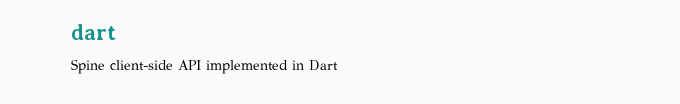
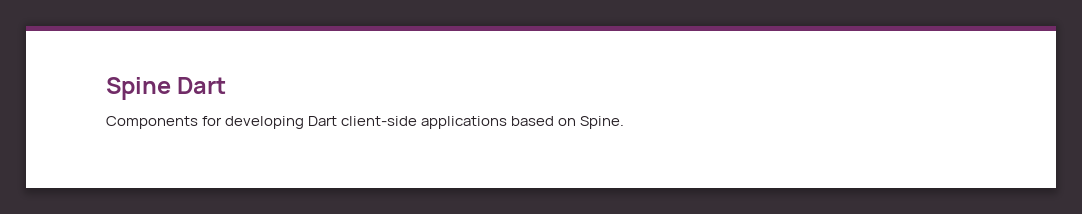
- dart
- Spine client-side API implemented in Dart
+ Spine Dart
+ Components for developing Dart client-side applications based on Spine.

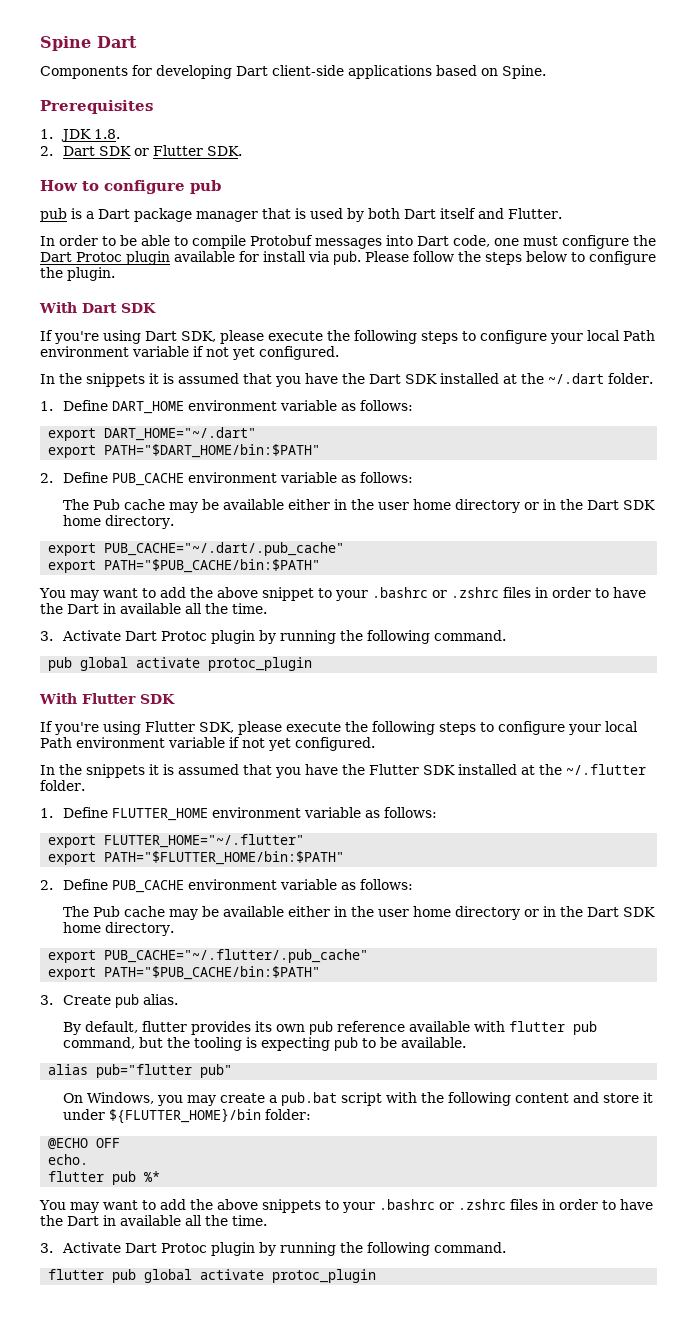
+ Prerequisites
+ 1. JDK 1.8.
+ 2. Dart SDK or Flutter SDK.
+ How to configure pub
+ pub is a Dart package manager that is used by both Dart itself and Flutter.
+ In order to be able to compile Protobuf messages into Dart code, one must configure the Dart Protoc plugin available for install via pub. Please follow the steps below to configure the plugin.
+ With Dart SDK
+ If you're using Dart SDK, please execute the following steps to configure your local Path environment variable if not yet configured.
+ In the snippets it is assumed that you have the Dart SDK installed at the ~/.dart folder.
+ 1. Define DART_HOME environment variable as follows:
+ export DART_HOME="~/.dart"
+ export PATH="$DART_HOME/bin:$PATH"
+ 2. Define PUB_CACHE environment variable as follows:
+ The Pub cache may be available either in the user home directory or in the Dart SDK home directory.
+ export PUB_CACHE="~/.dart/.pub_cache"
+ export PATH="$PUB_CACHE/bin:$PATH"
+ You may want to add the above snippet to your .bashrc or .zshrc files in order to have the Dart in available all the time.
+ 3. Activate Dart Protoc plugin by running the following command.
+ pub global activate protoc_plugin
+ With Flutter SDK
+ If you're using Flutter SDK, please execute the following steps to configure your local Path environment variable if not yet configured.
+ In the snippets it is assumed that you have the Flutter SDK installed at the ~/.flutter folder.
+ 1. Define FLUTTER_HOME environment variable as follows:
+ export FLUTTER_HOME="~/.flutter"
+ export PATH="$FLUTTER_HOME/bin:$PATH"
+ 2. Define PUB_CACHE environment variable as follows:
+ The Pub cache may be available either in the user home directory or in the Dart SDK home directory.
+ export PUB_CACHE="~/.flutter/.pub_cache"
+ export PATH="$PUB_CACHE/bin:$PATH"
+ 3. Create pub alias.
+ By default, flutter provides its own pub reference available with flutter pub command, but the tooling is expecting pub to be available.
+ alias pub="flutter pub"
+ On Windows, you may create a pub.bat script with the following content and store it under ${FLUTTER_HOME}/bin folder:
+ @ECHO OFF
+ echo.
+ flutter pub %*
+ You may want to add the above snippets to your .bashrc or .zshrc files in order to have the Dart in available all the time.
+ 3. Activate Dart Protoc plugin by running the following command.
+ flutter pub global activate protoc_plugin

